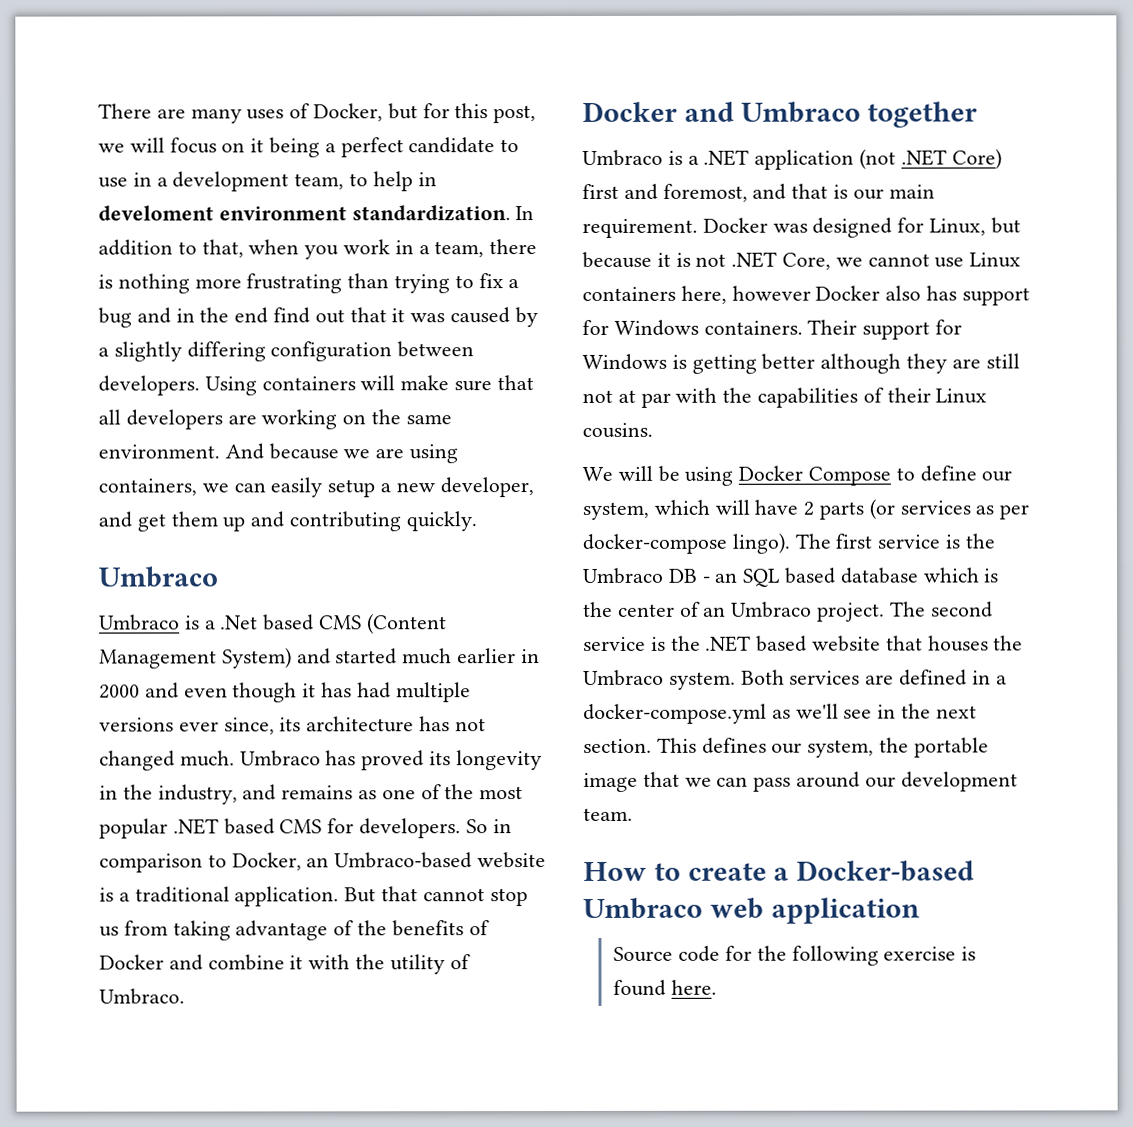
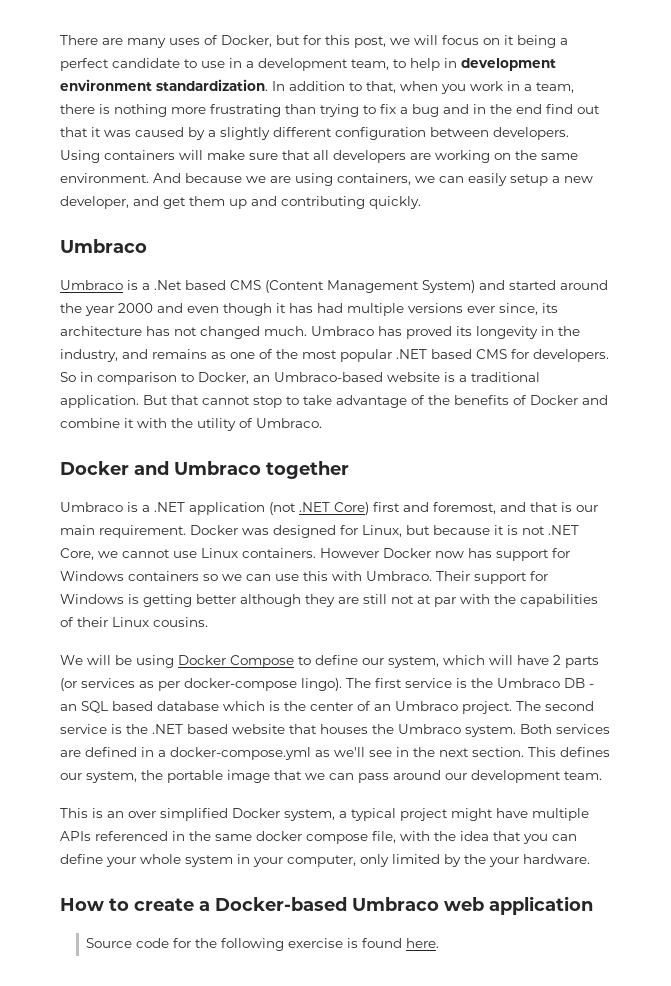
- There are many uses of Docker, but for this post, we will focus on it being a perfect candidate to use in a development team, to help in develoment environment standardization.
+ There are many uses of Docker, but for this post, we will focus on it being a perfect candidate to use in a development team, to help in development environment standardization.
- In addition to that, when you work in a team, there is nothing more frustrating than trying to fix a bug and in the end find out that it was caused by a slightly differing configuration between developers.
+ In addition to that, when you work in a team, there is nothing more frustrating than trying to fix a bug and in the end find out that it was caused by a slightly different configuration between developers.
- Umbraco is a .Net based CMS (Content Management System) and started much earlier in 2000 and even though it has had multiple versions ever since, its architecture has not changed much.
+ Umbraco is a .Net based CMS (Content Management System) and started around the year 2000 and even though it has had multiple versions ever since, its architecture has not changed much.
- But that cannot stop us from taking advantage of the benefits of Docker and combine it with the utility of Umbraco.
+ But that cannot stop to take advantage of the benefits of Docker and combine it with the utility of Umbraco.
- Docker was designed for Linux, but because it is not .NET Core, we cannot use Linux containers here, however Docker also has support for Windows containers.
+ Docker was designed for Linux, but because it is not .NET Core, we cannot use Linux containers. However Docker now has support for Windows containers so we can use this with Umbraco.
+ This is an over simplified Docker system, a typical project might have multiple APIs referenced in the same docker compose file, with the idea that you can define your whole system in your computer, only limited by the your hardware.

